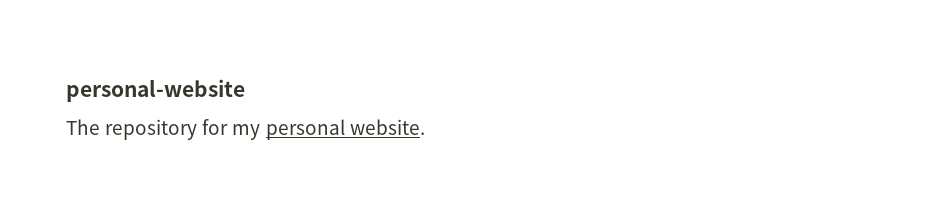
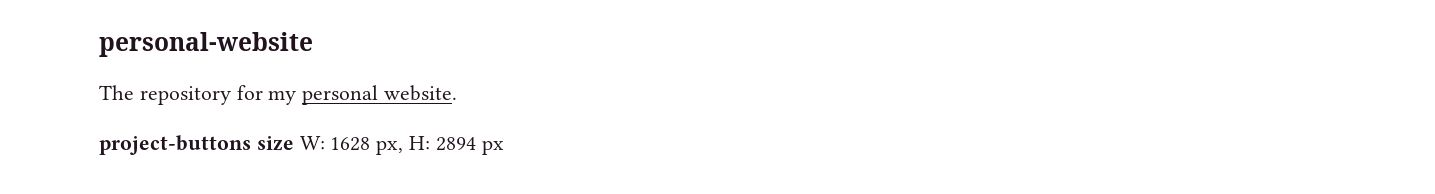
+ project-buttons size W: 1628 px, H: 2894 px

